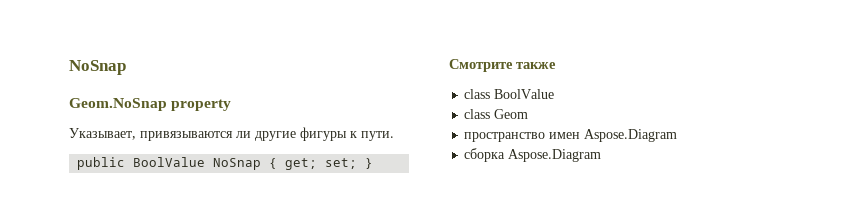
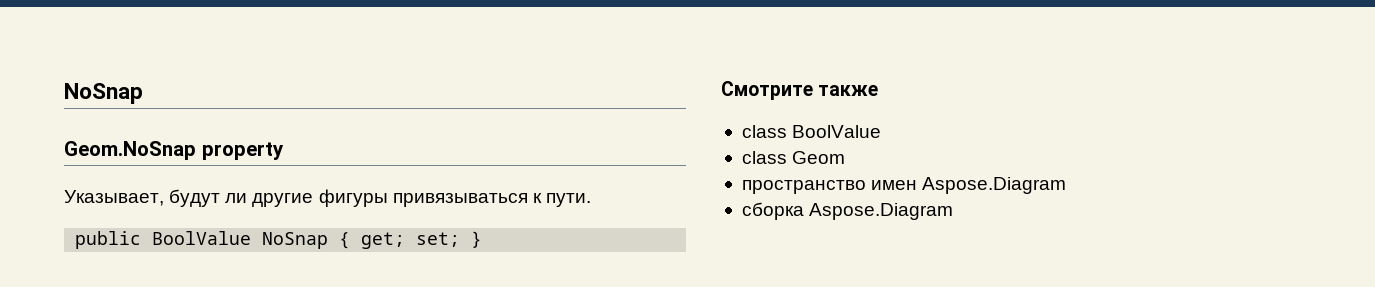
- Указывает, привязываются ли другие фигуры к пути.
+ Указывает, будут ли другие фигуры привязываться к пути.

